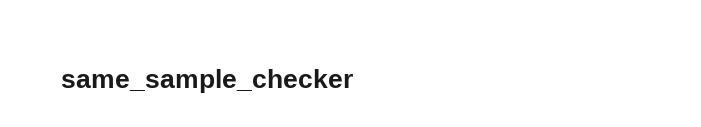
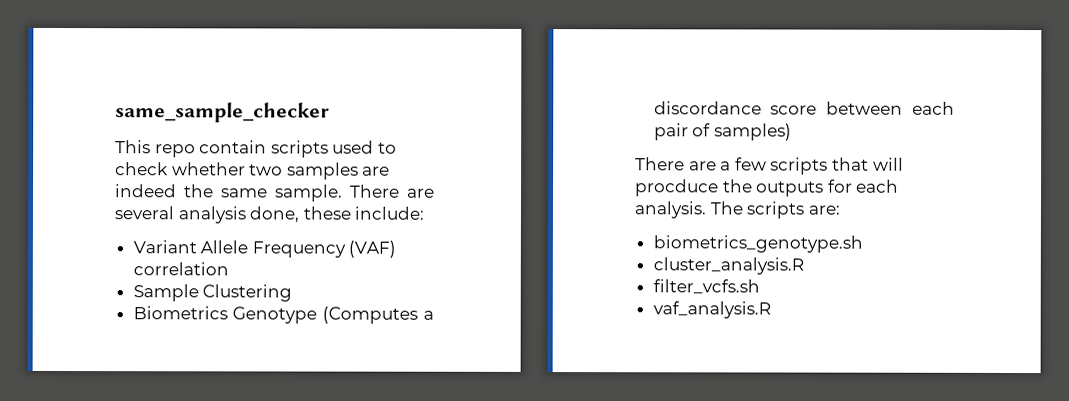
+ This repo contain scripts used to check whether two samples are indeed the same sample. There are several analysis done, these include:
+ Variant Allele Frequency (VAF) correlation
+ Sample Clustering
+ Biometrics Genotype (Computes a discordance score between each pair of samples)
+ There are a few scripts that will procduce the outputs for each analysis. The scripts are:
+ biometrics_genotype.sh
+ cluster_analysis.R
+ filter_vcfs.sh
+ vaf_analysis.R

